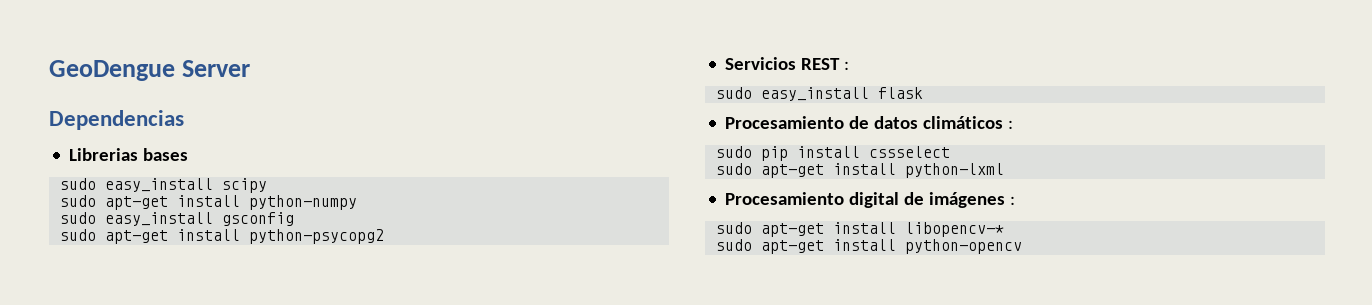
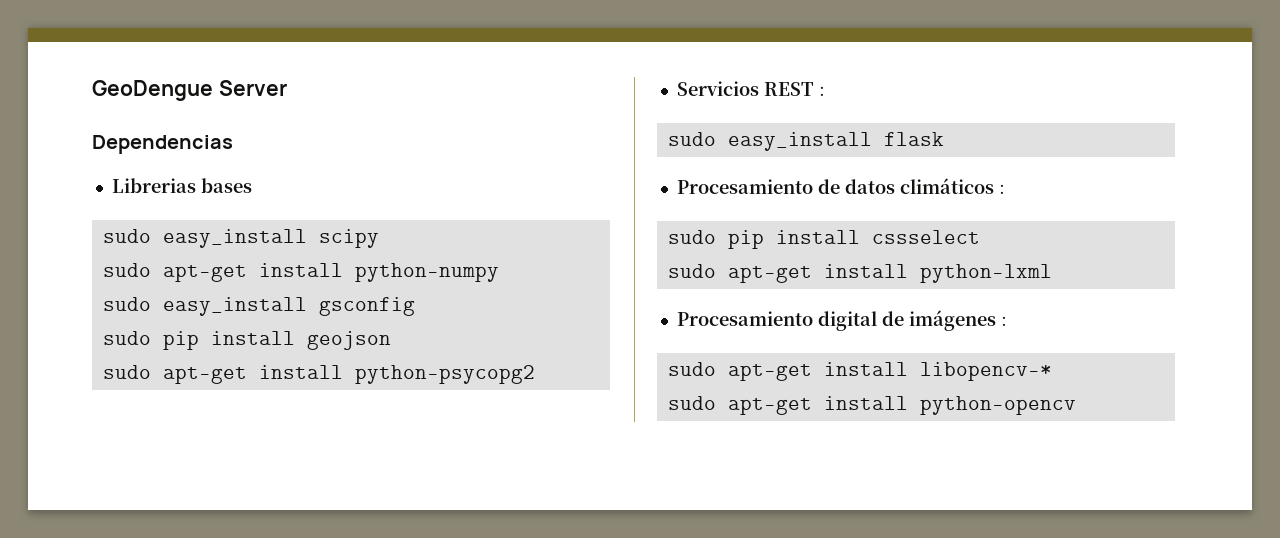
+ sudo pip install geojson

